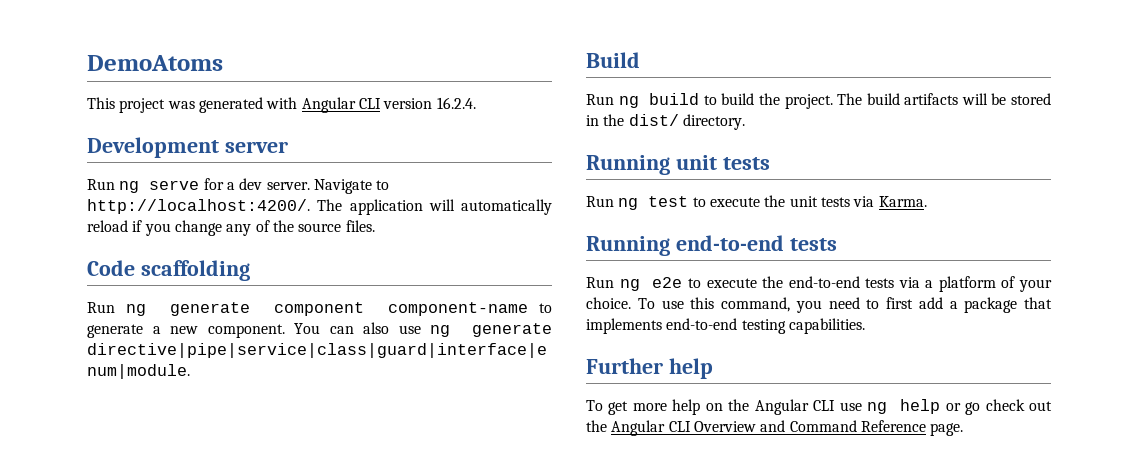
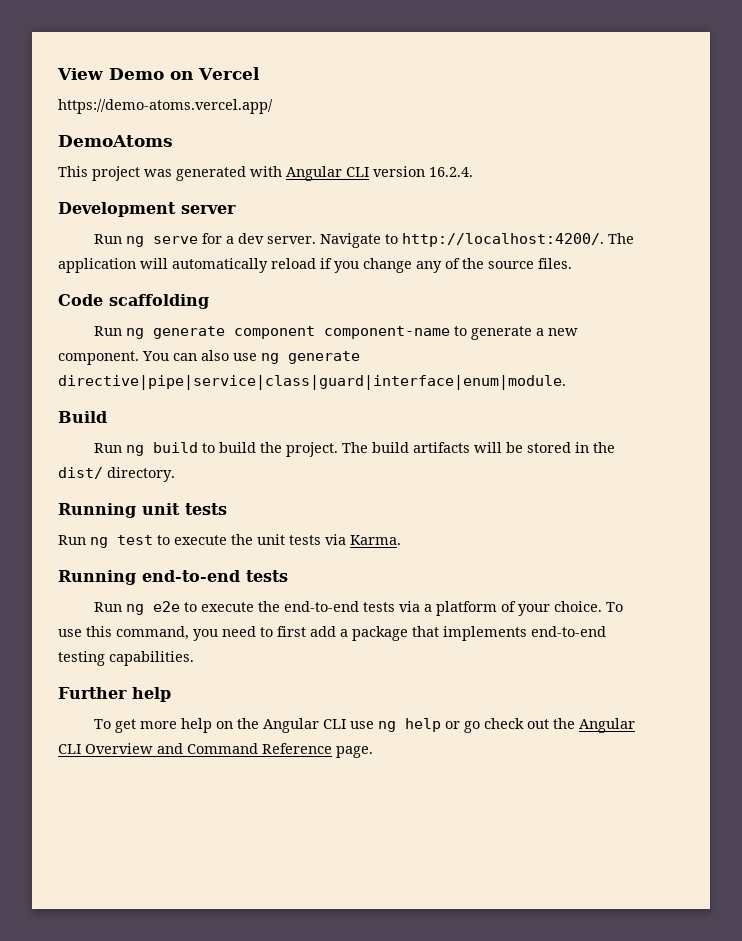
+ View Demo on Vercel
+ https://demo-atoms.vercel.app/

